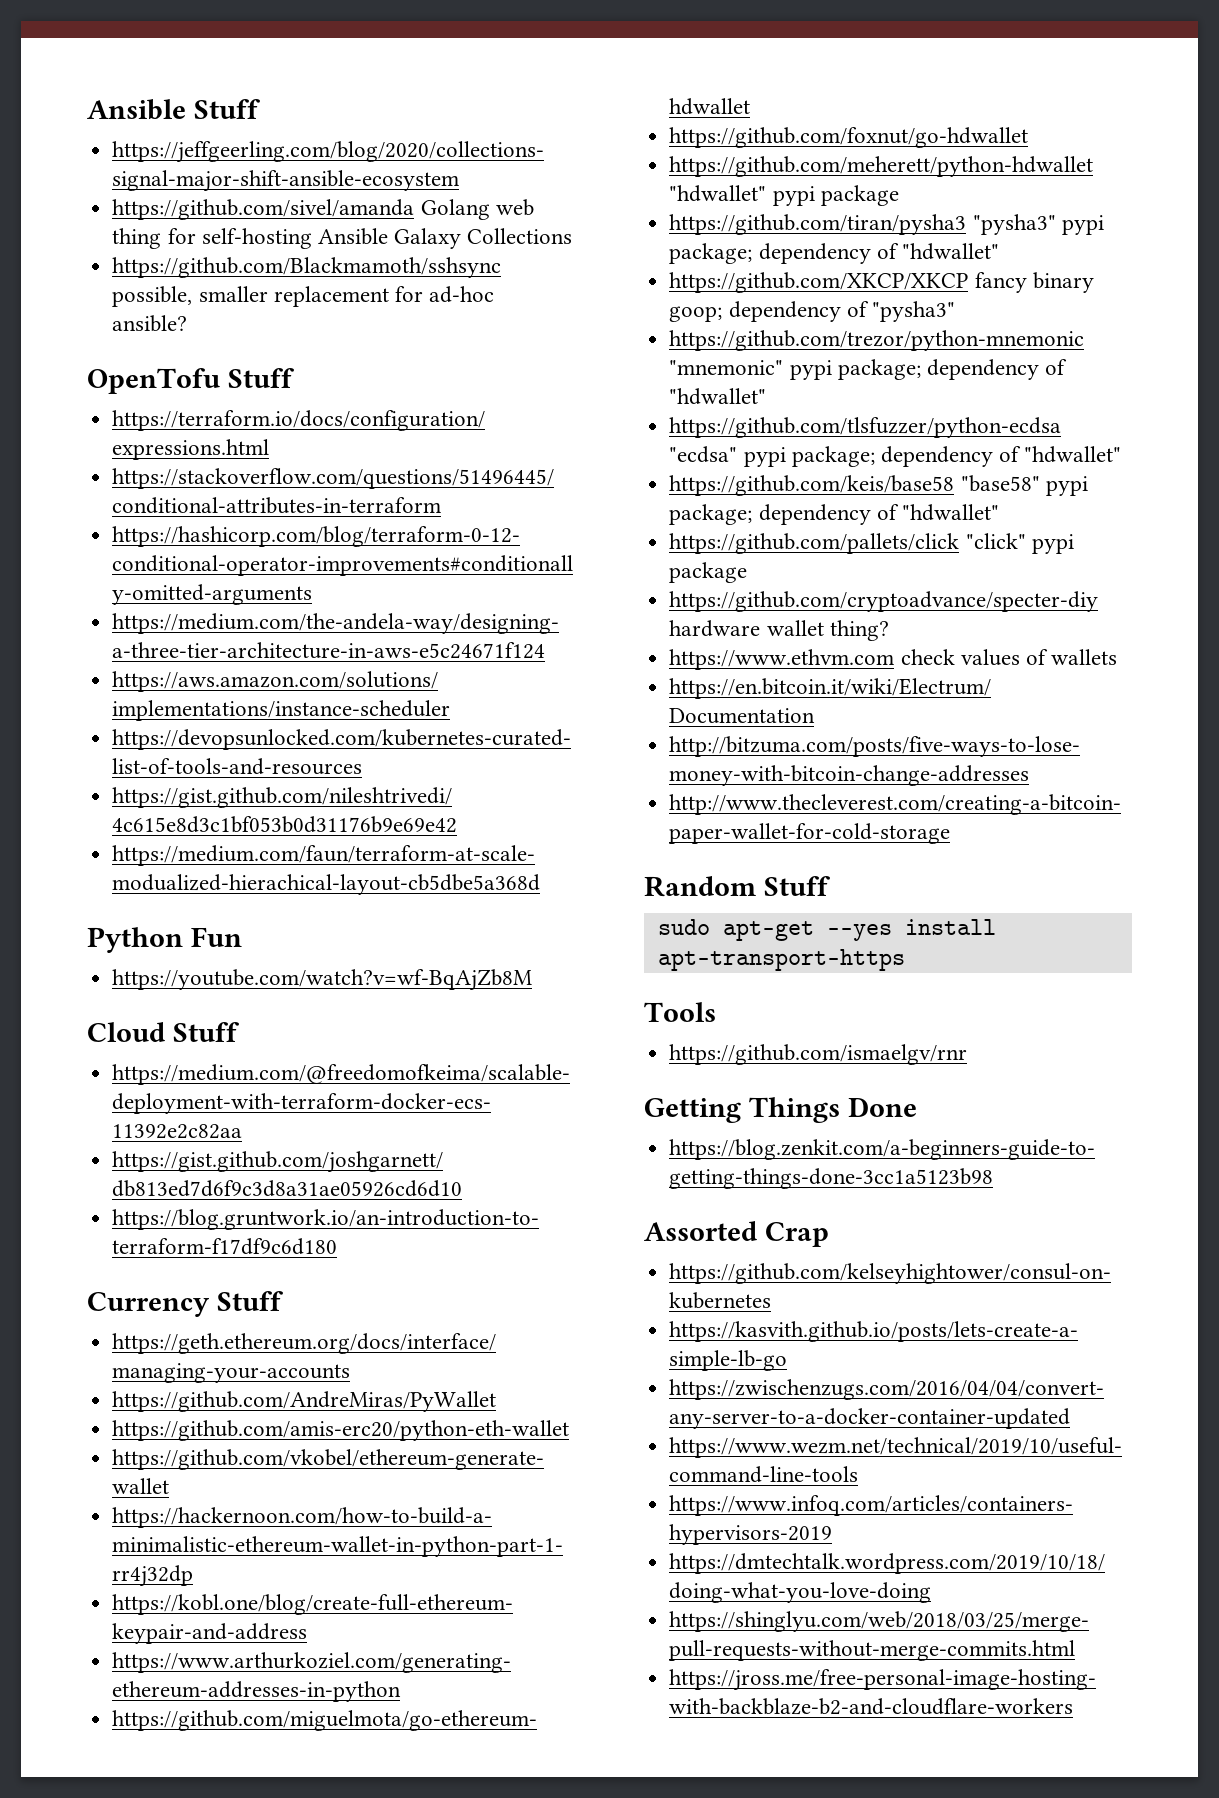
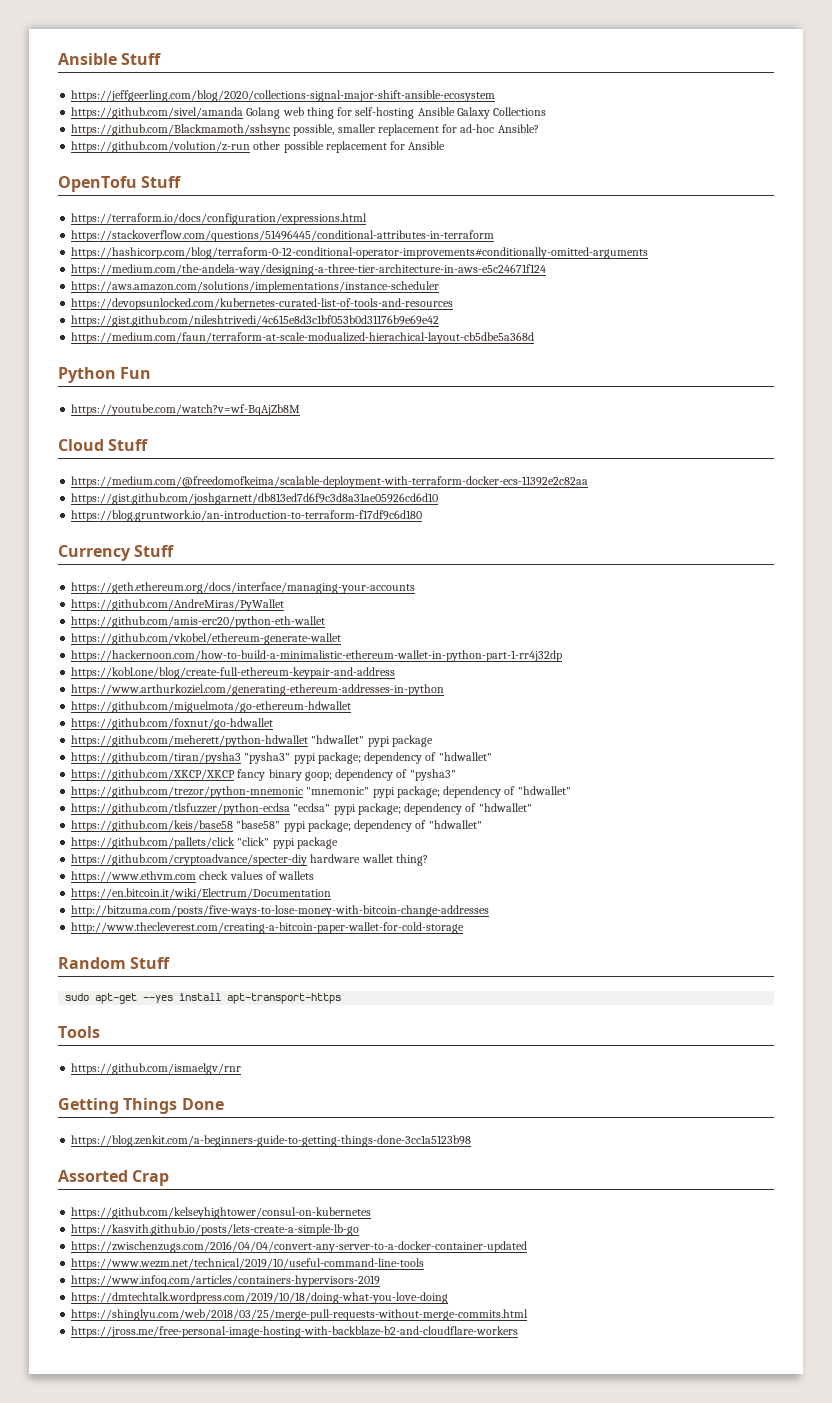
- https://github.com/Blackmamoth/sshsync possible, smaller replacement for ad-hoc ansible?
+ https://github.com/Blackmamoth/sshsync possible, smaller replacement for ad-hoc Ansible?
+ https://github.com/volution/z-run other possible replacement for Ansible

